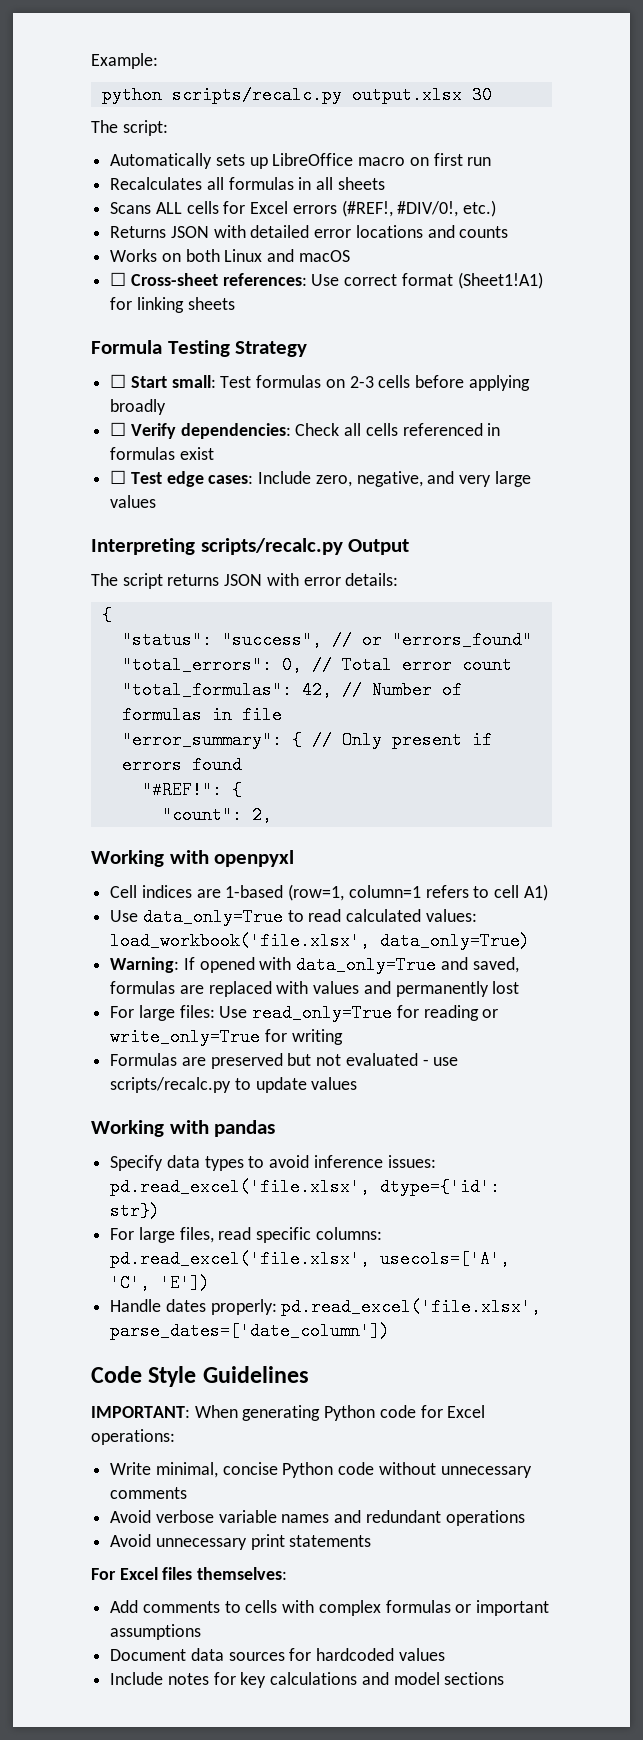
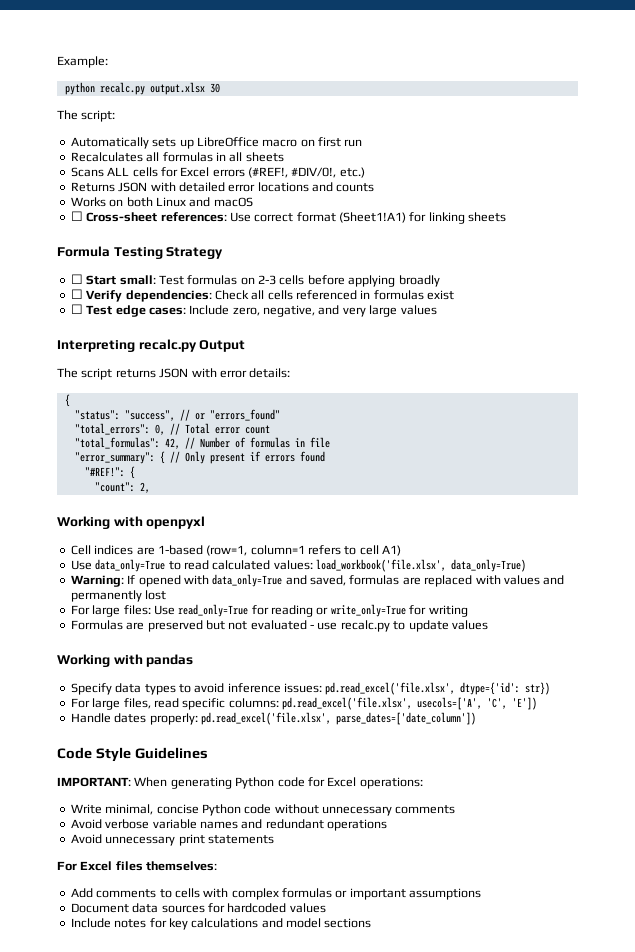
- python scripts/recalc.py output.xlsx 30
+ python recalc.py output.xlsx 30
- Interpreting scripts/recalc.py Output
+ Interpreting recalc.py Output
- Formulas are preserved but not evaluated - use scripts/recalc.py to update values
+ Formulas are preserved but not evaluated - use recalc.py to update values

